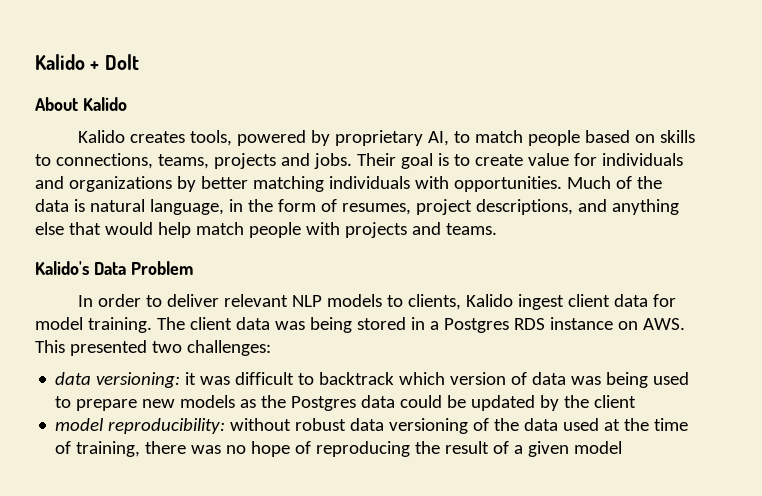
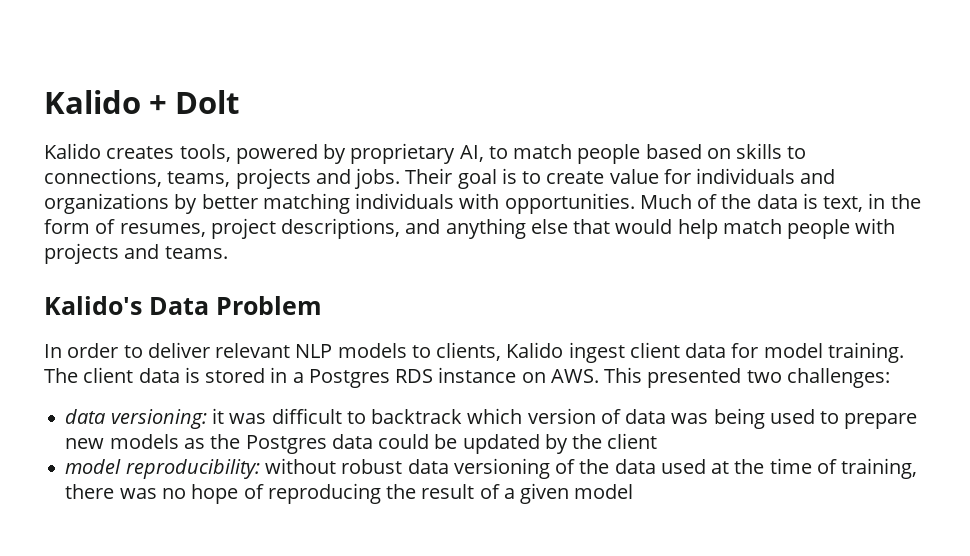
- About Kalido
- Much of the data is natural language, in the form of resumes, project descriptions, and anything else that would help match people with projects and teams.
+ Much of the data is text, in the form of resumes, project descriptions, and anything else that would help match people with projects and teams.
- The client data was being stored in a Postgres RDS instance on AWS. This presented two challenges:
+ The client data is stored in a Postgres RDS instance on AWS. This presented two challenges:

